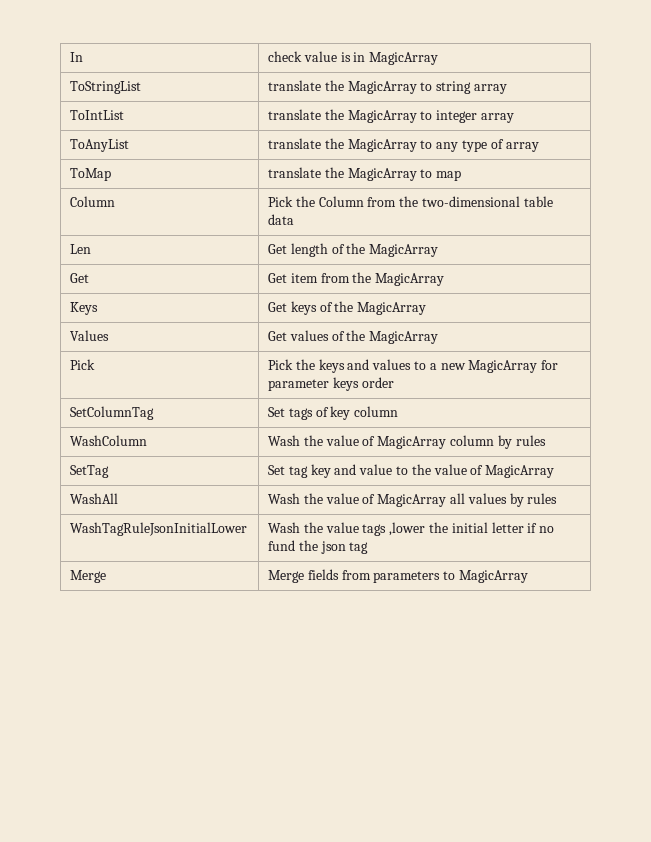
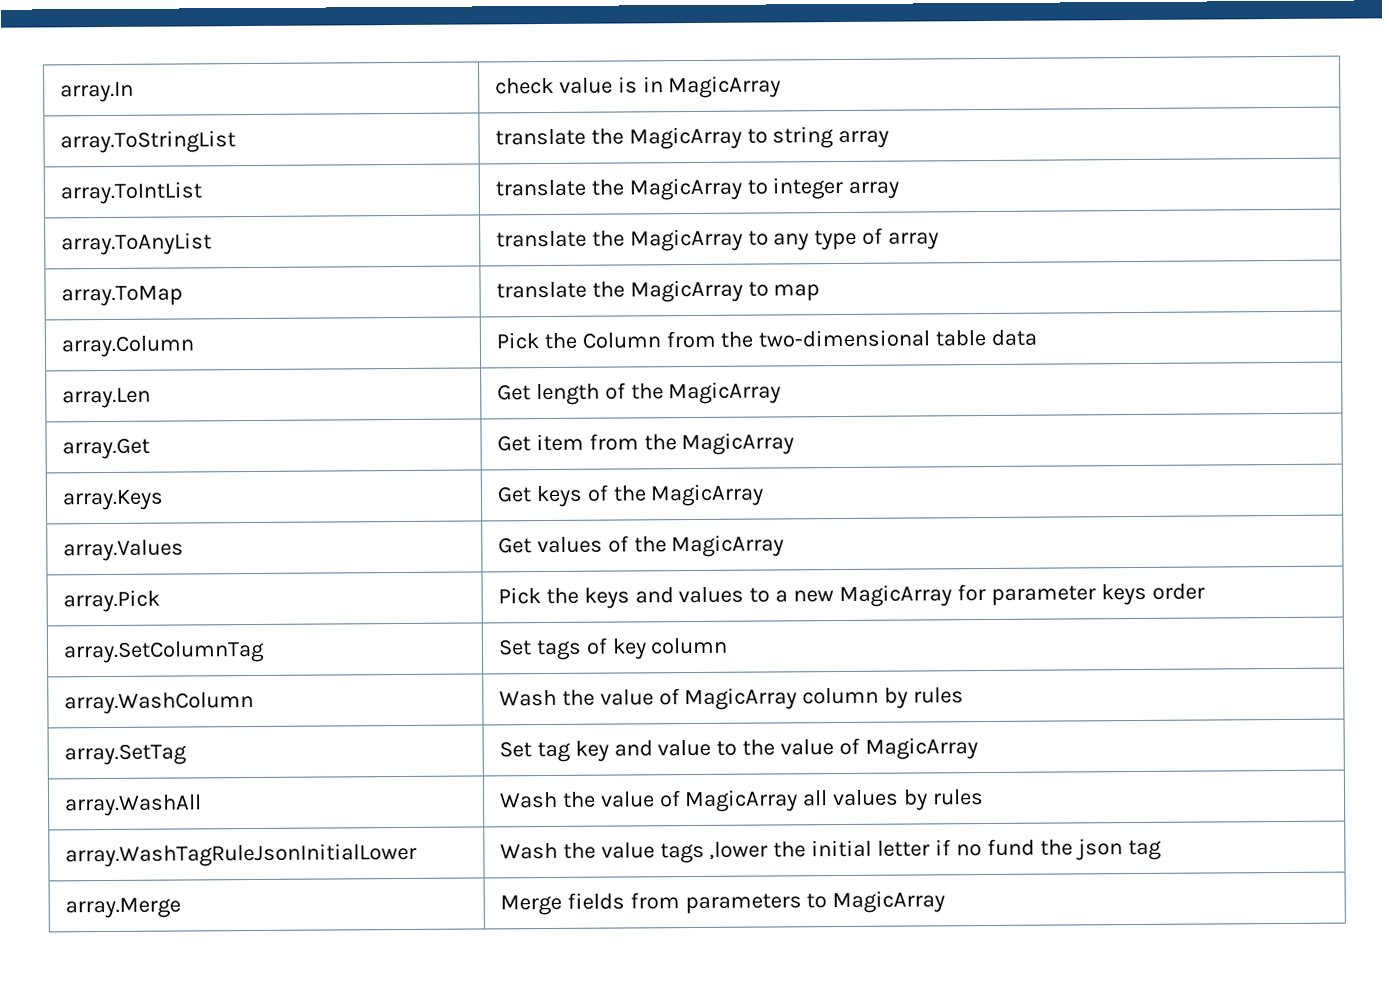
- In | check value is in MagicArray
+ array.In | check value is in MagicArray
- ToStringList | translate the MagicArray to string array
+ array.ToStringList | translate the MagicArray to string array
- ToIntList | translate the MagicArray to integer array
+ array.ToIntList | translate the MagicArray to integer array
- ToAnyList | translate the MagicArray to any type of array
+ array.ToAnyList | translate the MagicArray to any type of array
- ToMap | translate the MagicArray to map
+ array.ToMap | translate the MagicArray to map
- Column | Pick the Column from the two-dimensional table data
+ array.Column | Pick the Column from the two-dimensional table data
- Len | Get length of the MagicArray
+ array.Len | Get length of the MagicArray
- Get | Get item from the MagicArray
+ array.Get | Get item from the MagicArray
- Keys | Get keys of the MagicArray
+ array.Keys | Get keys of the MagicArray
- Values | Get values of the MagicArray
+ array.Values | Get values of the MagicArray
- Pick | Pick the keys and values to a new MagicArray for parameter keys order
+ array.Pick | Pick the keys and values to a new MagicArray for parameter keys order
- SetColumnTag | Set tags of key column
+ array.SetColumnTag | Set tags of key column
- WashColumn | Wash the value of MagicArray column by rules
+ array.WashColumn | Wash the value of MagicArray column by rules
- SetTag | Set tag key and value to the value of MagicArray
+ array.SetTag | Set tag key and value to the value of MagicArray
- WashAll | Wash the value of MagicArray all values by rules
+ array.WashAll | Wash the value of MagicArray all values by rules
- WashTagRuleJsonInitialLower | Wash the value tags ,lower the initial letter if no fund the json tag
+ array.WashTagRuleJsonInitialLower | Wash the value tags ,lower the initial letter if no fund the json tag
- Merge | Merge fields from parameters to MagicArray
+ array.Merge | Merge fields from parameters to MagicArray

